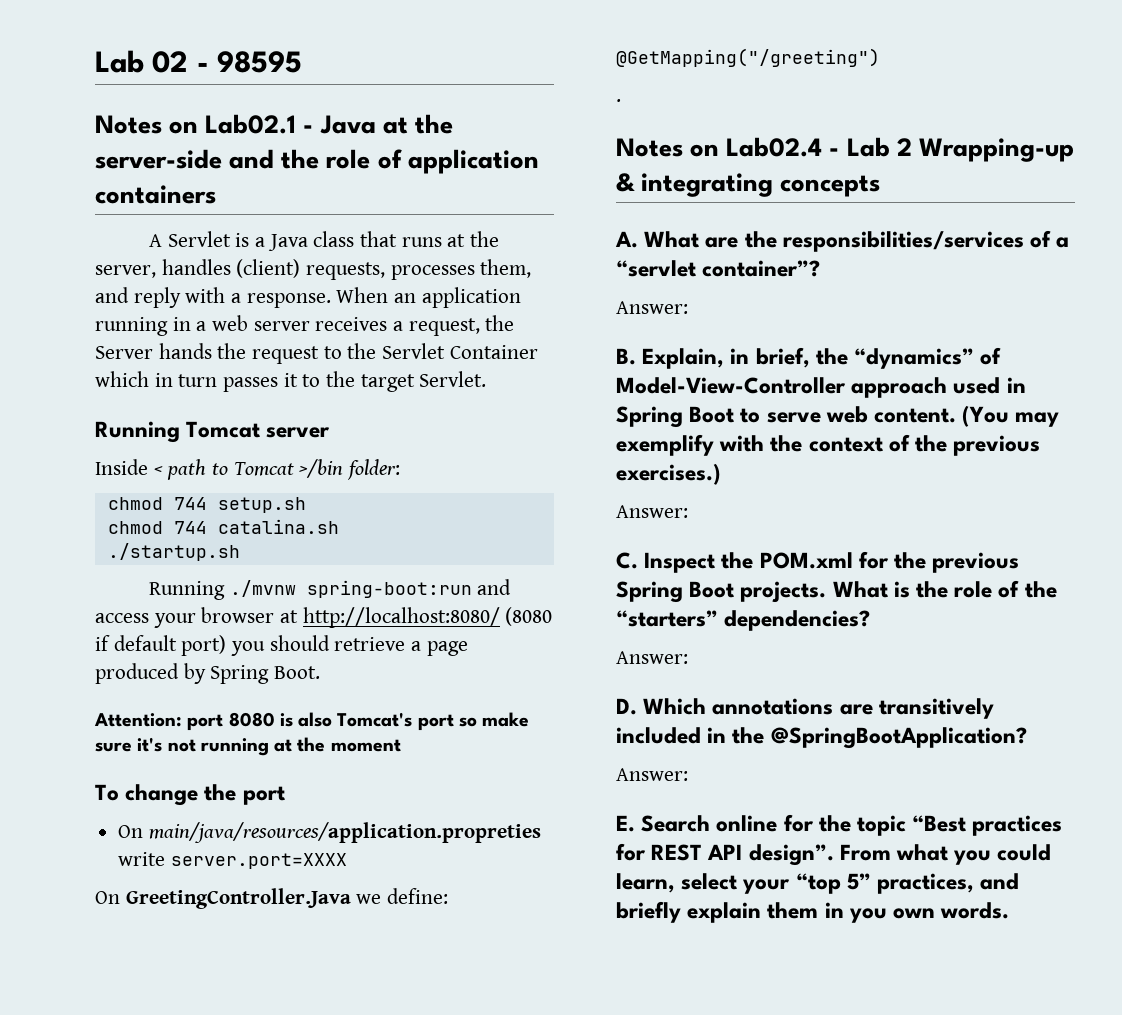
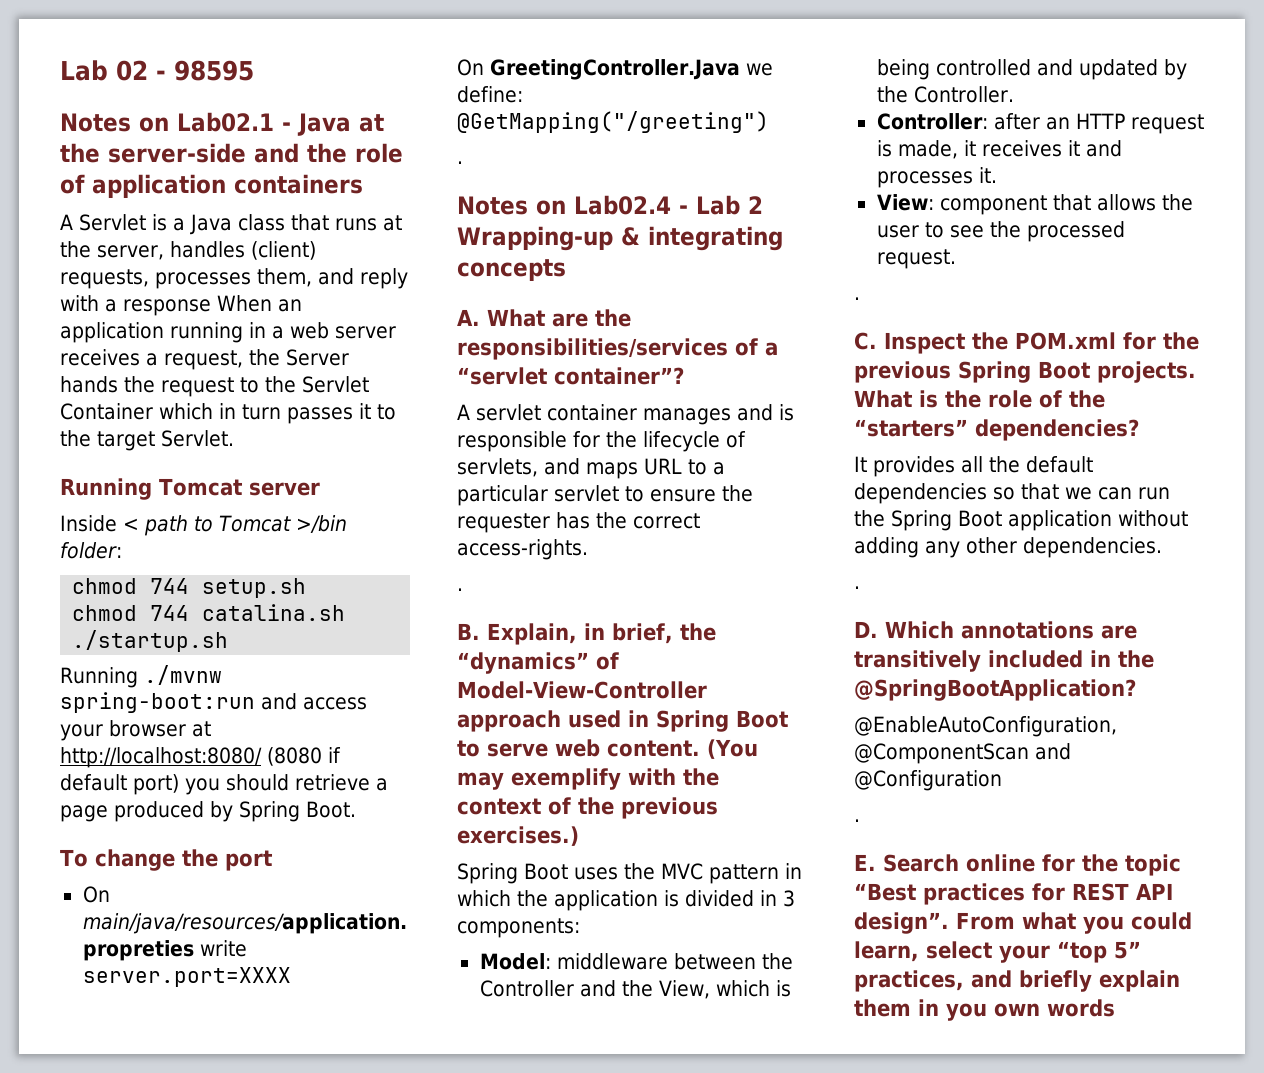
- A Servlet is a Java class that runs at the server, handles (client) requests, processes them, and reply with a response. When an application running in a web server receives a request, the Server hands the request to the Servlet Container which in turn passes it to the target Servlet.
+ A Servlet is a Java class that runs at the server, handles (client) requests, processes them, and reply with a response When an application running in a web server receives a request, the Server hands the request to the Servlet Container which in turn passes it to the target Servlet.
- Attention: port 8080 is also Tomcat's port so make sure it's not running at the moment
  A. What are the responsibilities/services of a “servlet container”?
- Answer:
+ A servlet container manages and is responsible for the lifecycle of servlets, and maps URL to a particular servlet to ensure the requester has the correct access-rights.
+ .
  (You may exemplify with the context of the previous exercises.)
- Answer:
+ Spring Boot uses the MVC pattern in which the application is divided in 3 components:
+ Model: middleware between the Controller and the View, which is being controlled and updated by the Controller.
+ Controller: after an HTTP request is made, it receives it and processes it.
+ View: component that allows the user to see the processed request.
+ .
  What is the role of the “starters” dependencies?
- Answer:
+ It provides all the default dependencies so that we can run the Spring Boot application without adding any other dependencies.
+ .
  D. Which annotations are transitively included in the @SpringBootApplication?
- Answer:
+ @EnableAutoConfiguration, @ComponentScan and @Configuration
+ .
- From what you could learn, select your “top 5” practices, and briefly explain them in you own words.
+ From what you could learn, select your “top 5” practices, and briefly explain them in you own words

